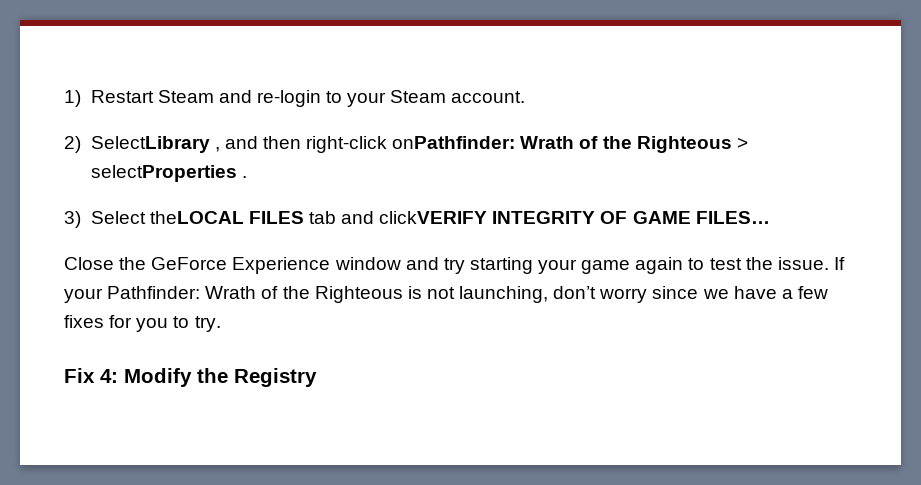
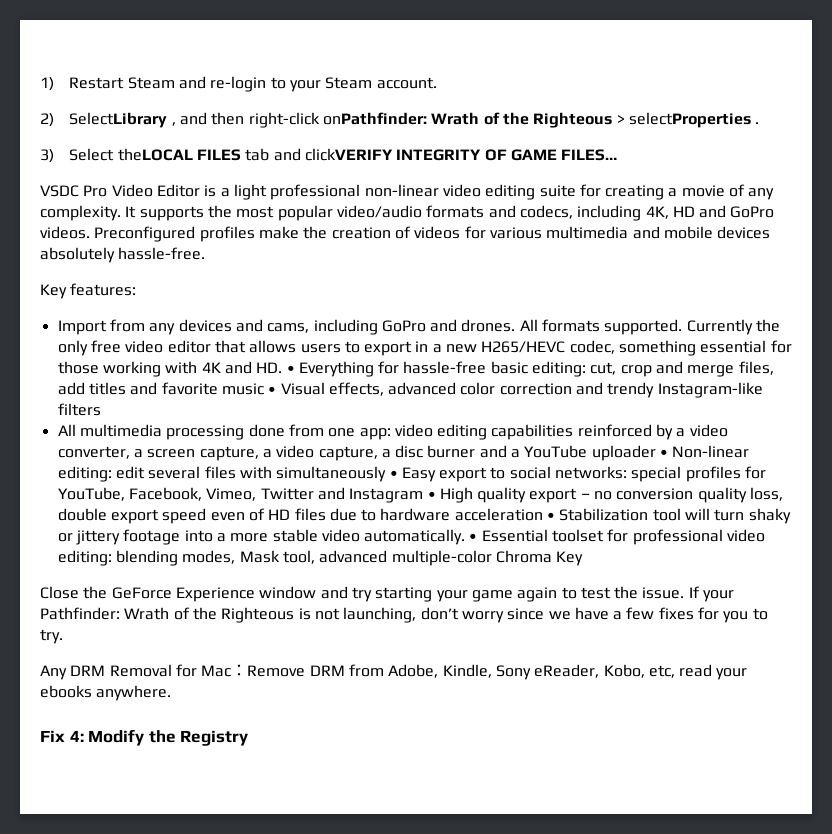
+ VSDC Pro Video Editor is a light professional non-linear video editing suite for creating a movie of any complexity. It supports the most popular video/audio formats and codecs, including 4K, HD and GoPro videos. Preconfigured profiles make the creation of videos for various multimedia and mobile devices absolutely hassle-free.
+ Key features:
+ Import from any devices and cams, including GoPro and drones. All formats supported. Сurrently the only free video editor that allows users to export in a new H265/HEVC codec, something essential for those working with 4K and HD. • Everything for hassle-free basic editing: cut, crop and merge files, add titles and favorite music • Visual effects, advanced color correction and trendy Instagram-like filters
+ All multimedia processing done from one app: video editing capabilities reinforced by a video converter, a screen capture, a video capture, a disc burner and a YouTube uploader • Non-linear editing: edit several files with simultaneously • Easy export to social networks: special profiles for YouTube, Facebook, Vimeo, Twitter and Instagram • High quality export – no conversion quality loss, double export speed even of HD files due to hardware acceleration • Stabilization tool will turn shaky or jittery footage into a more stable video automatically. • Essential toolset for professional video editing: blending modes, Mask tool, advanced multiple-color Chroma Key
+ Any DRM Removal for Mac：Remove DRM from Adobe, Kindle, Sony eReader, Kobo, etc, read your ebooks anywhere.

